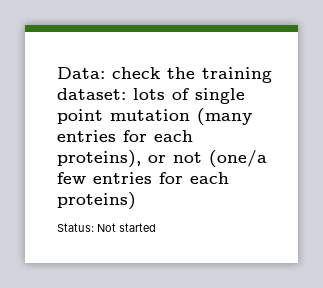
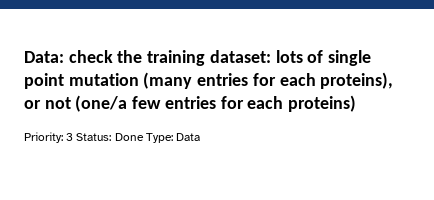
- Status: Not started
+ Priority: 3 Status: Done Type: Data

